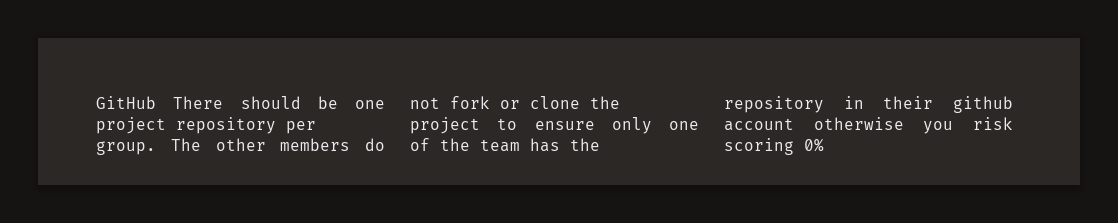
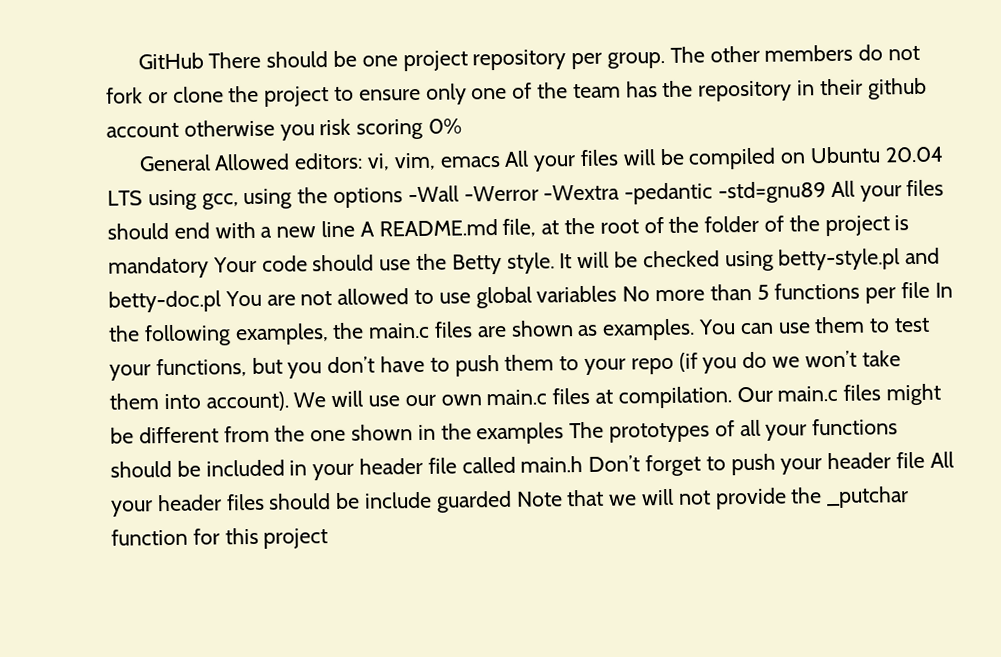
+ General Allowed editors: vi, vim, emacs All your files will be compiled on Ubuntu 20.04 LTS using gcc, using the options -Wall -Werror -Wextra -pedantic -std=gnu89 All your files should end with a new line A README.md file, at the root of the folder of the project is mandatory Your code should use the Betty style. It will be checked using betty-style.pl and betty-doc.pl You are not allowed to use global variables No more than 5 functions per file In the following examples, the main.c files are shown as examples. You can use them to test your functions, but you don’t have to push them to your repo (if you do we won’t take them into account). We will use our own main.c files at compilation. Our main.c files might be different from the one shown in the examples The prototypes of all your functions should be included in your header file called main.h Don’t forget to push your header file All your header files should be include guarded Note that we will not provide the _putchar function for this project

